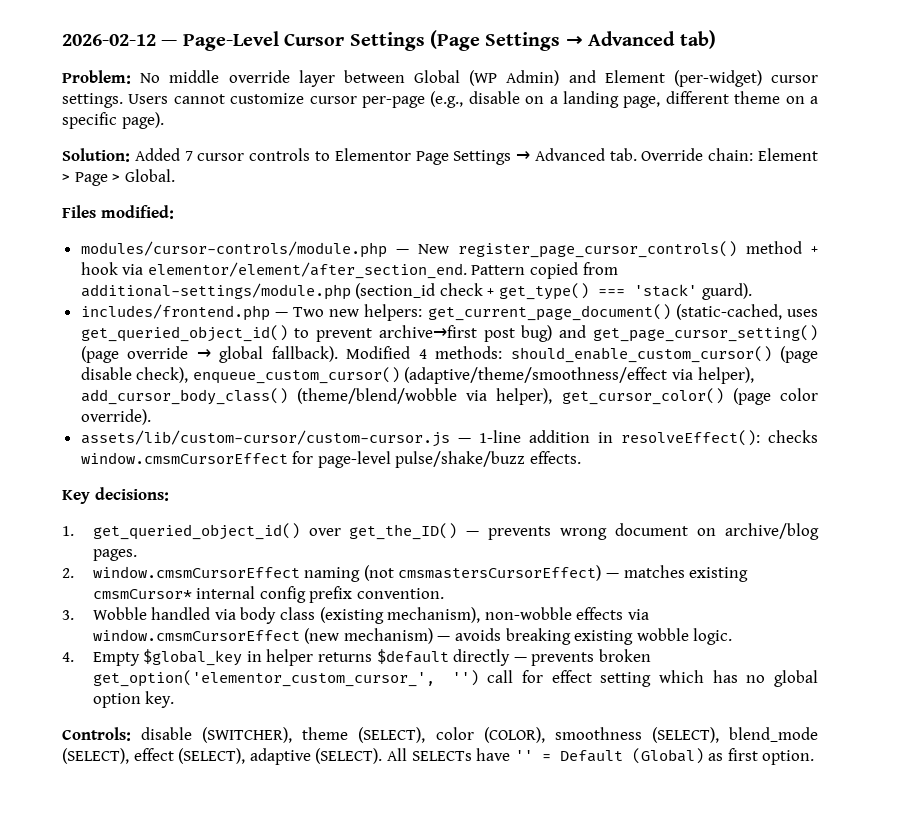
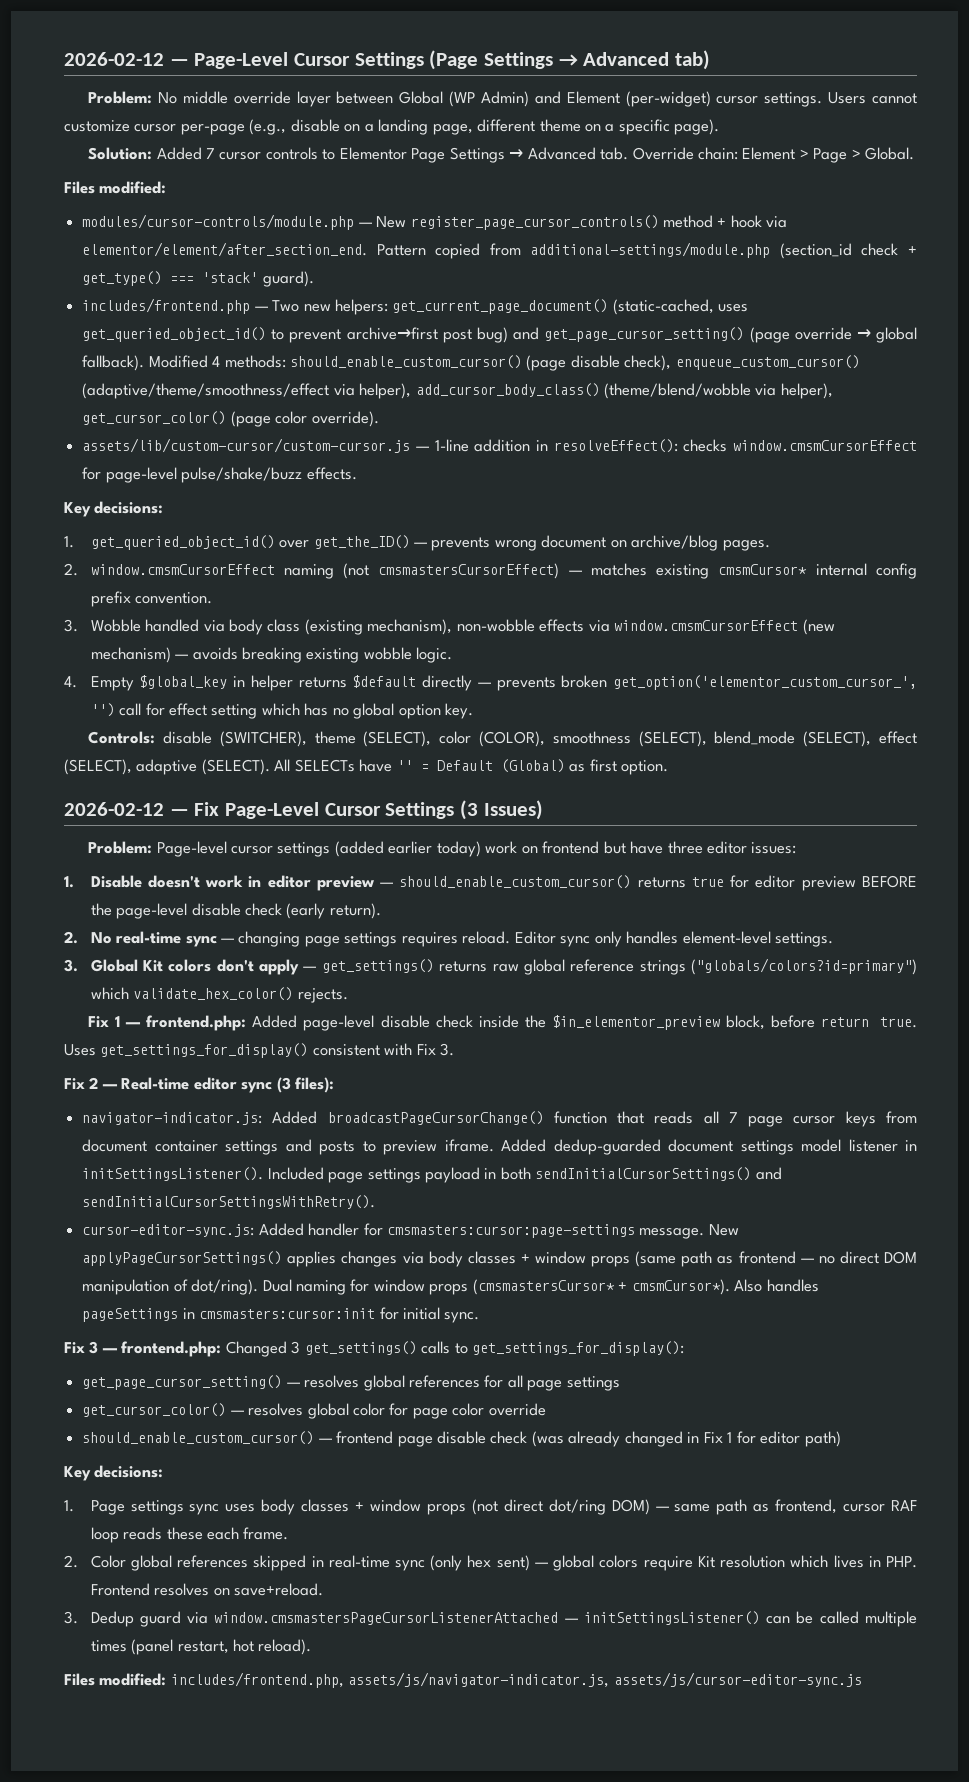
+ 2026-02-12 — Fix Page-Level Cursor Settings (3 Issues)
+ Problem: Page-level cursor settings (added earlier today) work on frontend but have three editor issues:
+ 1. Disable doesn't work in editor preview — should_enable_custom_cursor() returns true for editor preview BEFORE the page-level disable check (early return).
+ 2. No real-time sync — changing page settings requires reload. Editor sync only handles element-level settings.
+ 3. Global Kit colors don't apply — get_settings() returns raw global reference strings ("globals/colors?id=primary") which validate_hex_color() rejects.
+ Fix 1 — frontend.php: Added page-level disable check inside the $in_elementor_preview block, before return true. Uses get_settings_for_display() consistent with Fix 3.
+ Fix 2 — Real-time editor sync (3 files):
+ navigator-indicator.js: Added broadcastPageCursorChange() function that reads all 7 page cursor keys from document container settings and posts to preview iframe. Added dedup-guarded document settings model listener in initSettingsListener(). Included page settings payload in both sendInitialCursorSettings() and sendInitialCursorSettingsWithRetry().
+ cursor-editor-sync.js: Added handler for cmsmasters:cursor:page-settings message. New applyPageCursorSettings() applies changes via body classes + window props (same path as frontend — no direct DOM manipulation of dot/ring). Dual naming for window props (cmsmastersCursor* + cmsmCursor*). Also handles pageSettings in cmsmasters:cursor:init for initial sync.
+ Fix 3 — frontend.php: Changed 3 get_settings() calls to get_settings_for_display():
+ get_page_cursor_setting() — resolves global references for all page settings
+ get_cursor_color() — resolves global color for page color override
+ should_enable_custom_cursor() — frontend page disable check (was already changed in Fix 1 for editor path)
+ Key decisions:
+ 1. Page settings sync uses body classes + window props (not direct dot/ring DOM) — same path as frontend, cursor RAF loop reads these each frame.
+ 2. Color global references skipped in real-time sync (only hex sent) — global colors require Kit resolution which lives in PHP. Frontend resolves on save+reload.
+ 3. Dedup guard via window.cmsmastersPageCursorListenerAttached — initSettingsListener() can be called multiple times (panel restart, hot reload).
+ Files modified: includes/frontend.php, assets/js/navigator-indicator.js, assets/js/cursor-editor-sync.js

